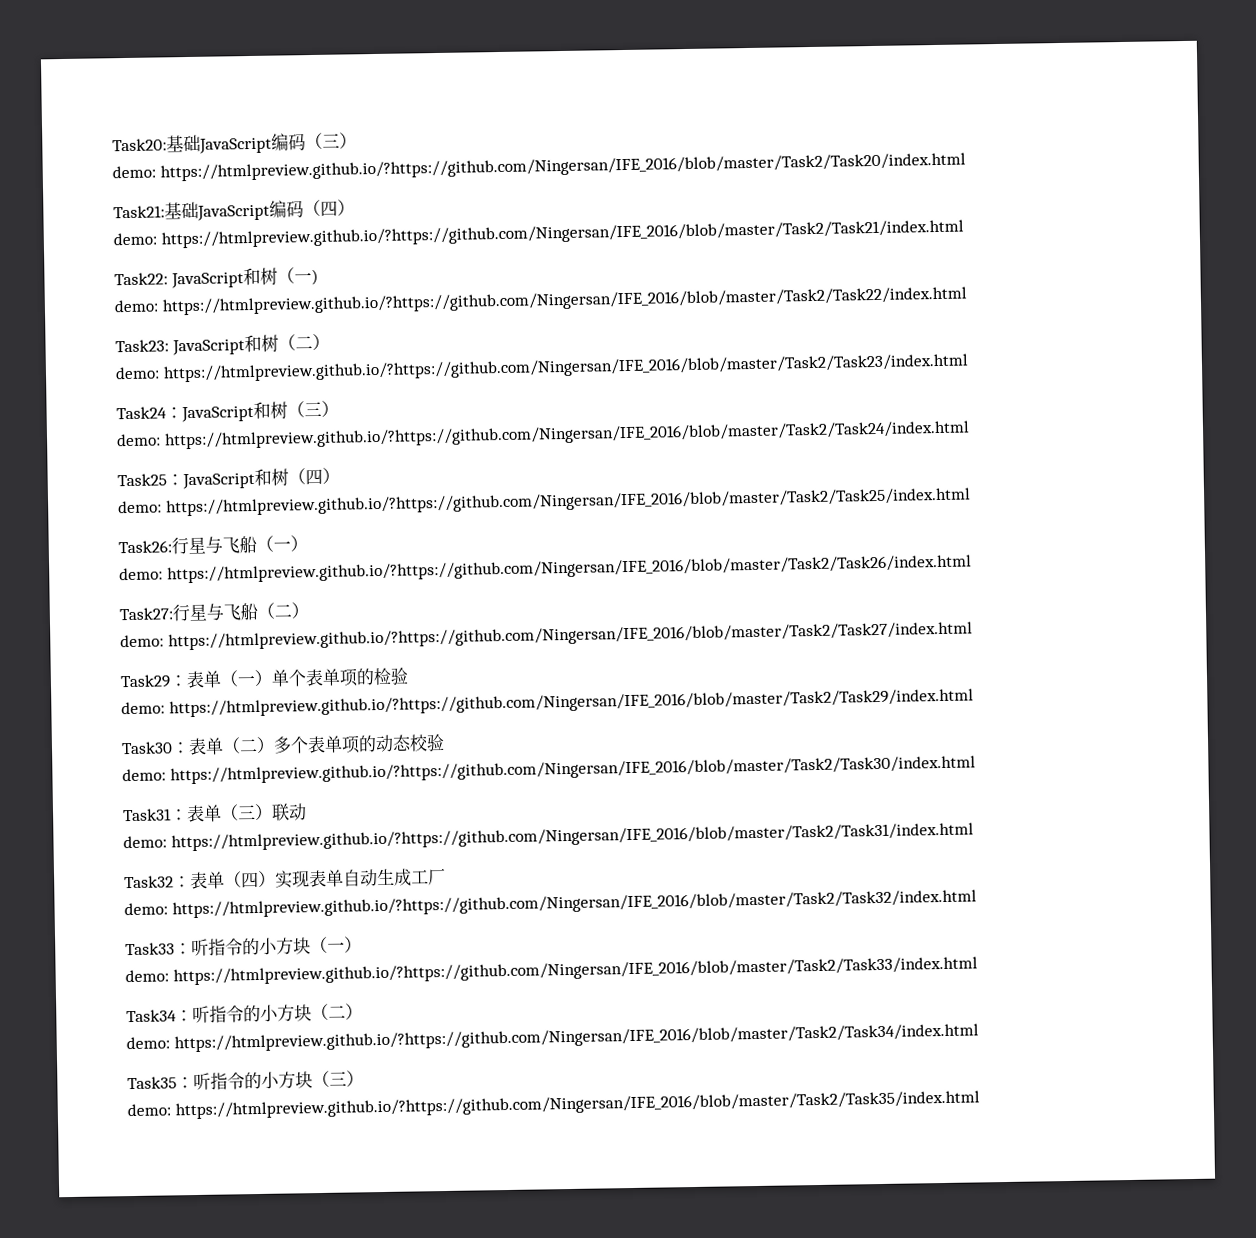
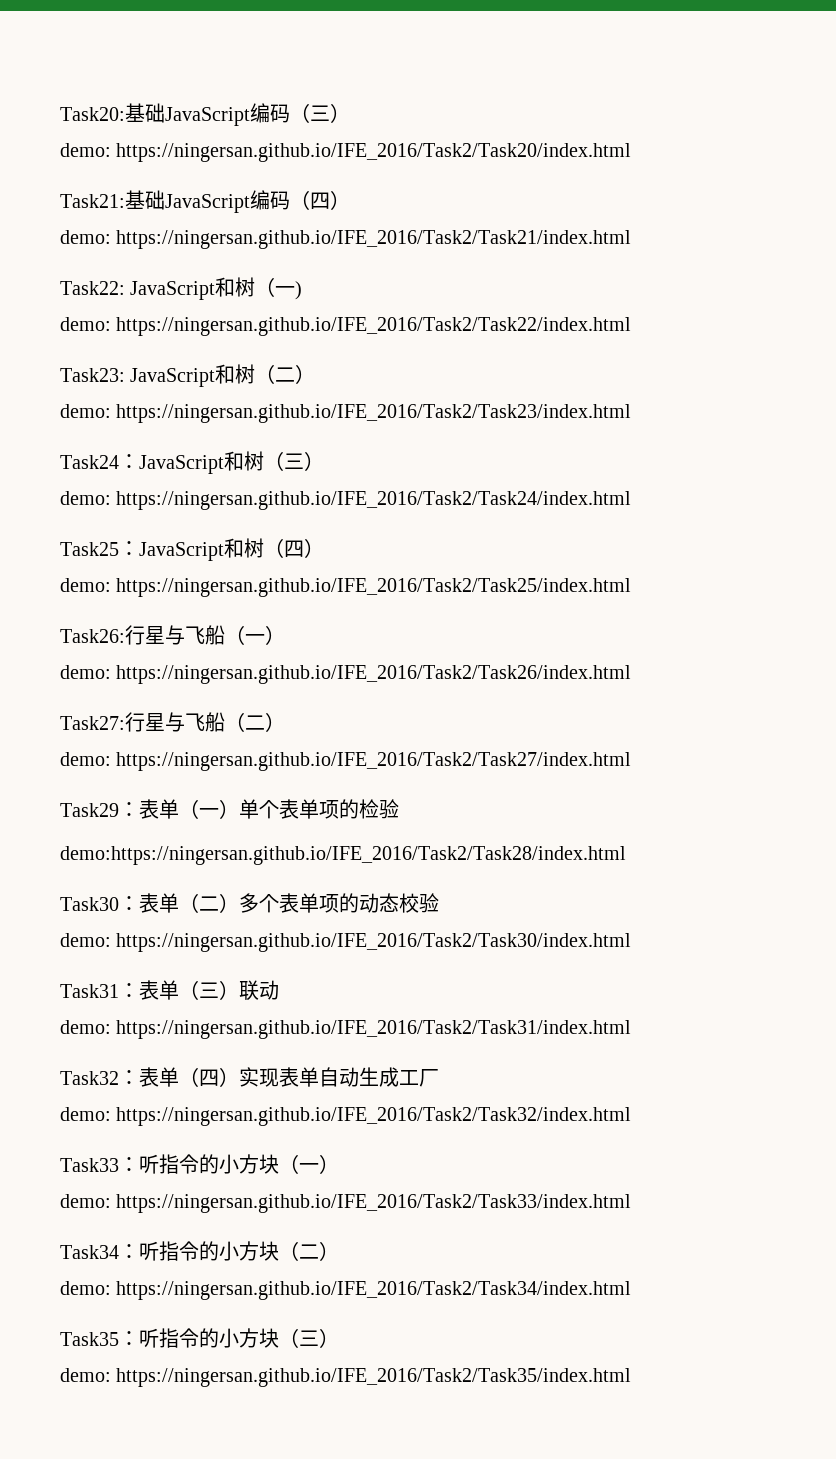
- demo: https://htmlpreview.github.io/?https://github.com/Ningersan/IFE_2016/blob/master/Task2/Task20/index.html
+ demo: https://ningersan.github.io/IFE_2016/Task2/Task20/index.html
- demo: https://htmlpreview.github.io/?https://github.com/Ningersan/IFE_2016/blob/master/Task2/Task21/index.html
+ demo: https://ningersan.github.io/IFE_2016/Task2/Task21/index.html
- demo: https://htmlpreview.github.io/?https://github.com/Ningersan/IFE_2016/blob/master/Task2/Task22/index.html
+ demo: https://ningersan.github.io/IFE_2016/Task2/Task22/index.html
- demo: https://htmlpreview.github.io/?https://github.com/Ningersan/IFE_2016/blob/master/Task2/Task23/index.html
+ demo: https://ningersan.github.io/IFE_2016/Task2/Task23/index.html
- demo: https://htmlpreview.github.io/?https://github.com/Ningersan/IFE_2016/blob/master/Task2/Task24/index.html
+ demo: https://ningersan.github.io/IFE_2016/Task2/Task24/index.html
- demo: https://htmlpreview.github.io/?https://github.com/Ningersan/IFE_2016/blob/master/Task2/Task25/index.html
+ demo: https://ningersan.github.io/IFE_2016/Task2/Task25/index.html
- demo: https://htmlpreview.github.io/?https://github.com/Ningersan/IFE_2016/blob/master/Task2/Task26/index.html
+ demo: https://ningersan.github.io/IFE_2016/Task2/Task26/index.html
- demo: https://htmlpreview.github.io/?https://github.com/Ningersan/IFE_2016/blob/master/Task2/Task27/index.html
+ demo: https://ningersan.github.io/IFE_2016/Task2/Task27/index.html
- demo: https://htmlpreview.github.io/?https://github.com/Ningersan/IFE_2016/blob/master/Task2/Task29/index.html
+ demo:https://ningersan.github.io/IFE_2016/Task2/Task28/index.html
- demo: https://htmlpreview.github.io/?https://github.com/Ningersan/IFE_2016/blob/master/Task2/Task30/index.html
+ demo: https://ningersan.github.io/IFE_2016/Task2/Task30/index.html
- demo: https://htmlpreview.github.io/?https://github.com/Ningersan/IFE_2016/blob/master/Task2/Task31/index.html
+ demo: https://ningersan.github.io/IFE_2016/Task2/Task31/index.html
- demo: https://htmlpreview.github.io/?https://github.com/Ningersan/IFE_2016/blob/master/Task2/Task32/index.html
+ demo: https://ningersan.github.io/IFE_2016/Task2/Task32/index.html
- demo: https://htmlpreview.github.io/?https://github.com/Ningersan/IFE_2016/blob/master/Task2/Task33/index.html
+ demo: https://ningersan.github.io/IFE_2016/Task2/Task33/index.html
- demo: https://htmlpreview.github.io/?https://github.com/Ningersan/IFE_2016/blob/master/Task2/Task34/index.html
+ demo: https://ningersan.github.io/IFE_2016/Task2/Task34/index.html
- demo: https://htmlpreview.github.io/?https://github.com/Ningersan/IFE_2016/blob/master/Task2/Task35/index.html
+ demo: https://ningersan.github.io/IFE_2016/Task2/Task35/index.html

